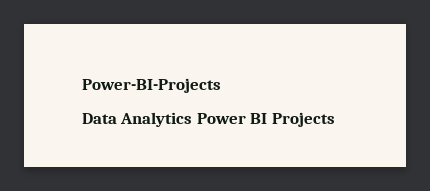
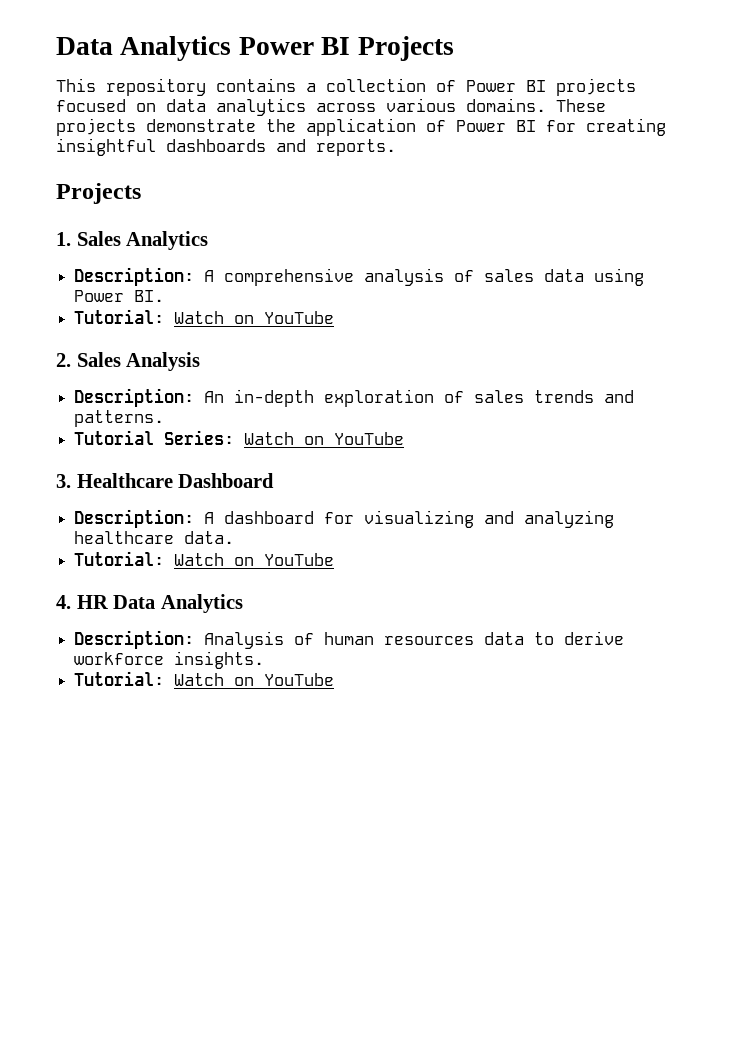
- Power-BI-Projects
+ This repository contains a collection of Power BI projects focused on data analytics across various domains. These projects demonstrate the application of Power BI for creating insightful dashboards and reports.
+ Projects
+ 1. Sales Analytics
+ Description: A comprehensive analysis of sales data using Power BI.
+ Tutorial: Watch on YouTube
+ 2. Sales Analysis
+ Description: An in-depth exploration of sales trends and patterns.
+ Tutorial Series: Watch on YouTube
+ 3. Healthcare Dashboard
+ Description: A dashboard for visualizing and analyzing healthcare data.
+ Tutorial: Watch on YouTube
+ 4. HR Data Analytics
+ Description: Analysis of human resources data to derive workforce insights.
+ Tutorial: Watch on YouTube

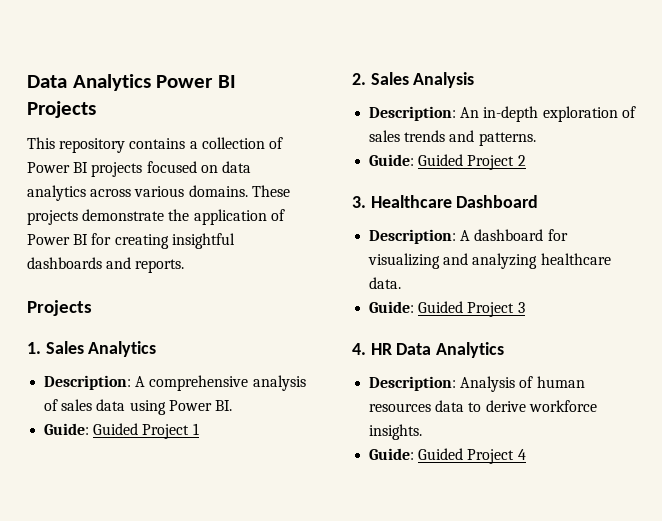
  Description: A comprehensive analysis of sales data using Power BI.
- Tutorial: Watch on YouTube
+ Guide: Guided Project 1
- Tutorial Series: Watch on YouTube
+ Guide: Guided Project 2
  Description: A dashboard for visualizing and analyzing healthcare data.
- Tutorial: Watch on YouTube
+ Guide: Guided Project 3
  Description: Analysis of human resources data to derive workforce insights.
- Tutorial: Watch on YouTube
+ Guide: Guided Project 4

